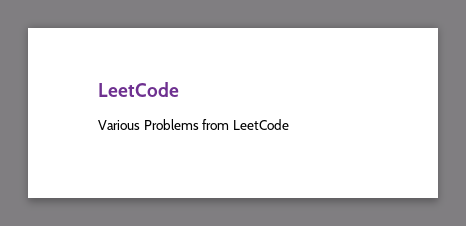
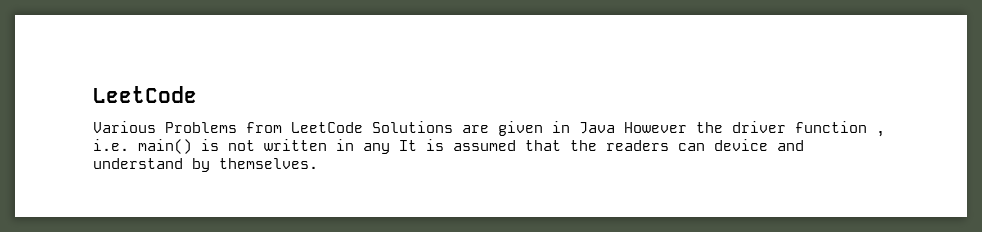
- Various Problems from LeetCode
+ Various Problems from LeetCode Solutions are given in Java However the driver function , i.e. main() is not written in any It is assumed that the readers can device and understand by themselves.

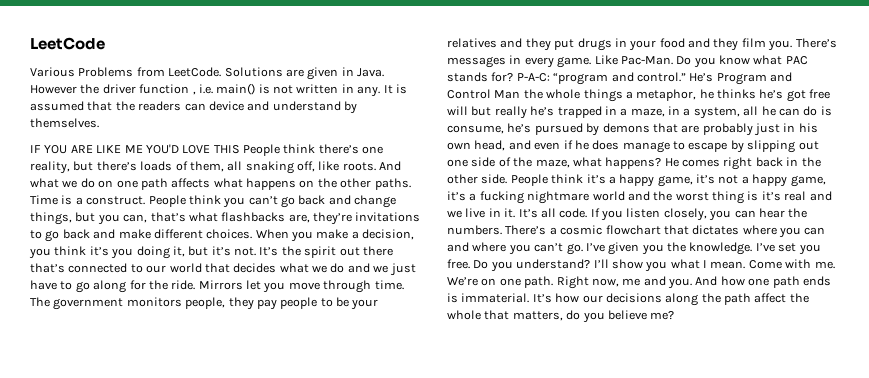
- Various Problems from LeetCode Solutions are given in Java However the driver function , i.e. main() is not written in any It is assumed that the readers can device and understand by themselves.
+ Various Problems from LeetCode. Solutions are given in Java. However the driver function , i.e. main() is not written in any. It is assumed that the readers can device and understand by themselves.
+ IF YOU ARE LIKE ME YOU'D LOVE THIS People think there’s one reality, but there’s loads of them, all snaking off, like roots. And what we do on one path affects what happens on the other paths. Time is a construct. People think you can’t go back and change things, but you can, that’s what flashbacks are, they’re invitations to go back and make different choices. When you make a decision, you think it’s you doing it, but it’s not. It’s the spirit out there that’s connected to our world that decides what we do and we just have to go along for the ride. Mirrors let you move through time. The government monitors people, they pay people to be your relatives and they put drugs in your food and they film you. There’s messages in every game. Like Pac-Man. Do you know what PAC stands for? P-A-C: “program and control.” He’s Program and Control Man the whole things a metaphor, he thinks he’s got free will but really he’s trapped in a maze, in a system, all he can do is consume, he’s pursued by demons that are probably just in his own head, and even if he does manage to escape by slipping out one side of the maze, what happens? He comes right back in the other side. People think it’s a happy game, it’s not a happy game, it’s a fucking nightmare world and the worst thing is it’s real and we live in it. It’s all code. If you listen closely, you can hear the numbers. There’s a cosmic flowchart that dictates where you can and where you can’t go. I’ve given you the knowledge. I’ve set you free. Do you understand? I’ll show you what I mean. Come with me. We’re on one path. Right now, me and you. And how one path ends is immaterial. It’s how our decisions along the path affect the whole that matters, do you believe me?

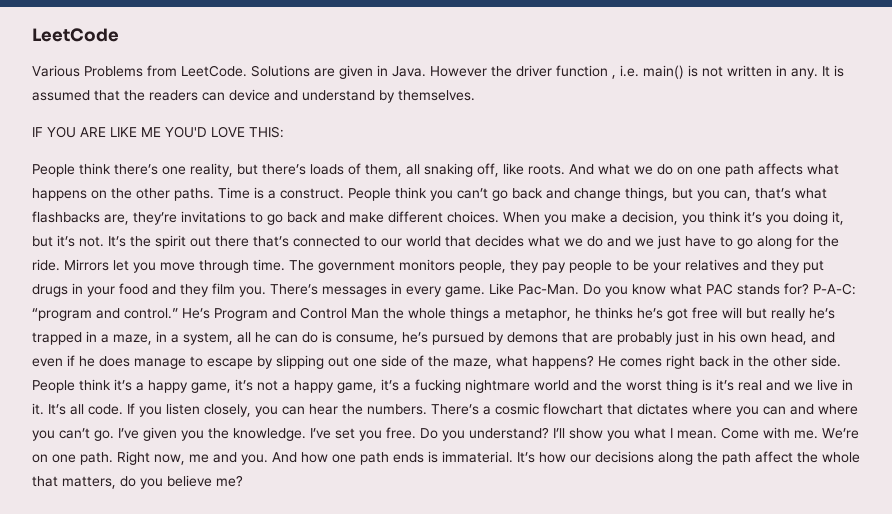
- IF YOU ARE LIKE ME YOU'D LOVE THIS People think there’s one reality, but there’s loads of them, all snaking off, like roots.
+ IF YOU ARE LIKE ME YOU'D LOVE THIS:
+ People think there’s one reality, but there’s loads of them, all snaking off, like roots.

